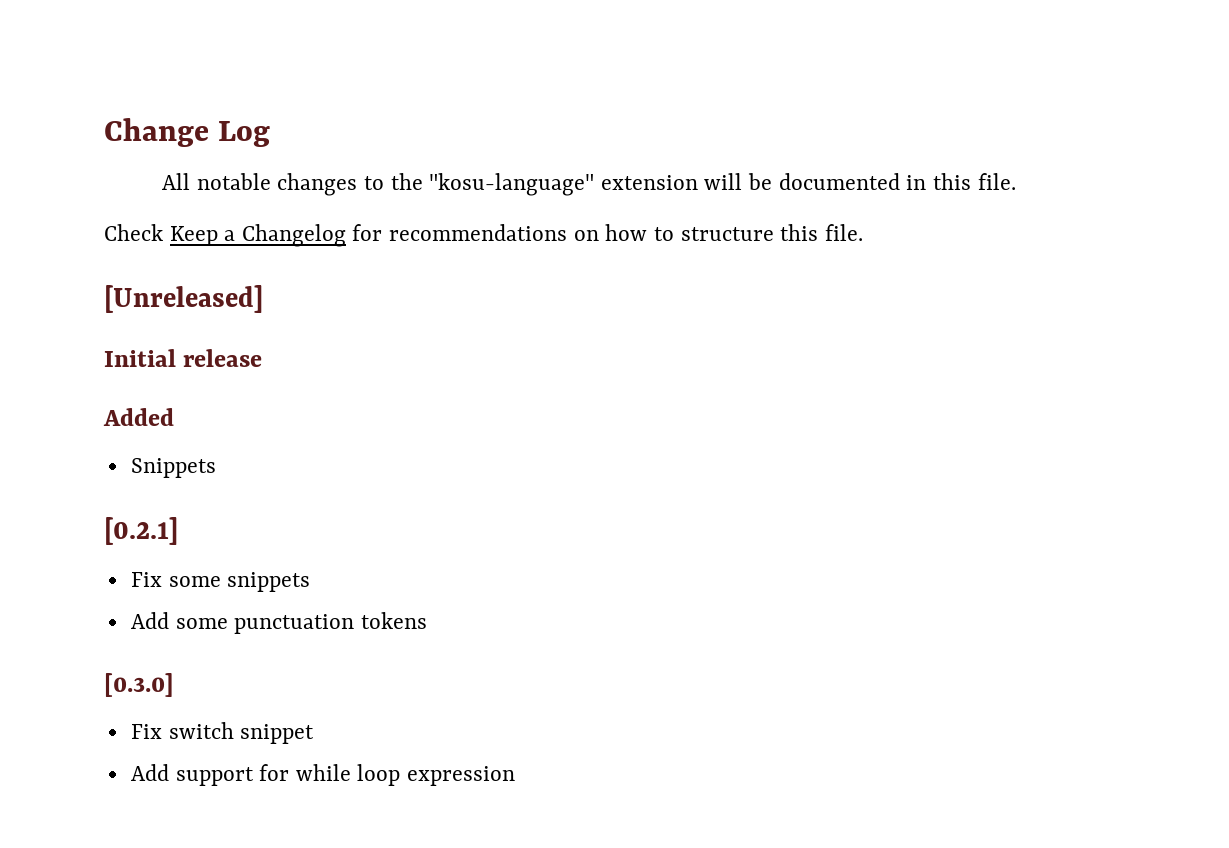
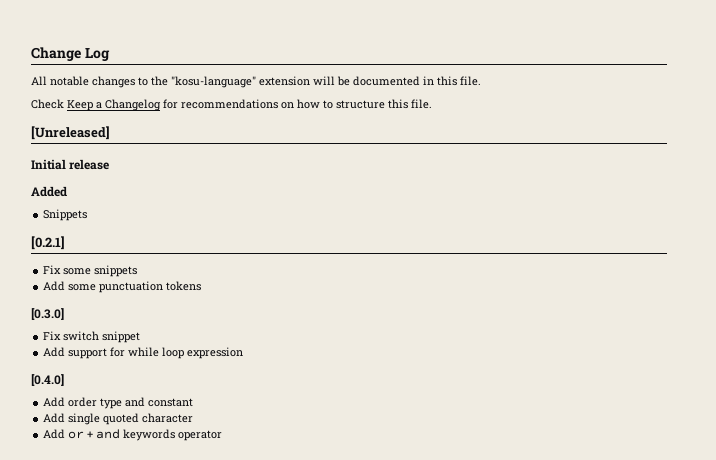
+ [0.4.0]
+ Add order type and constant
+ Add single quoted character
+ Add or + and keywords operator

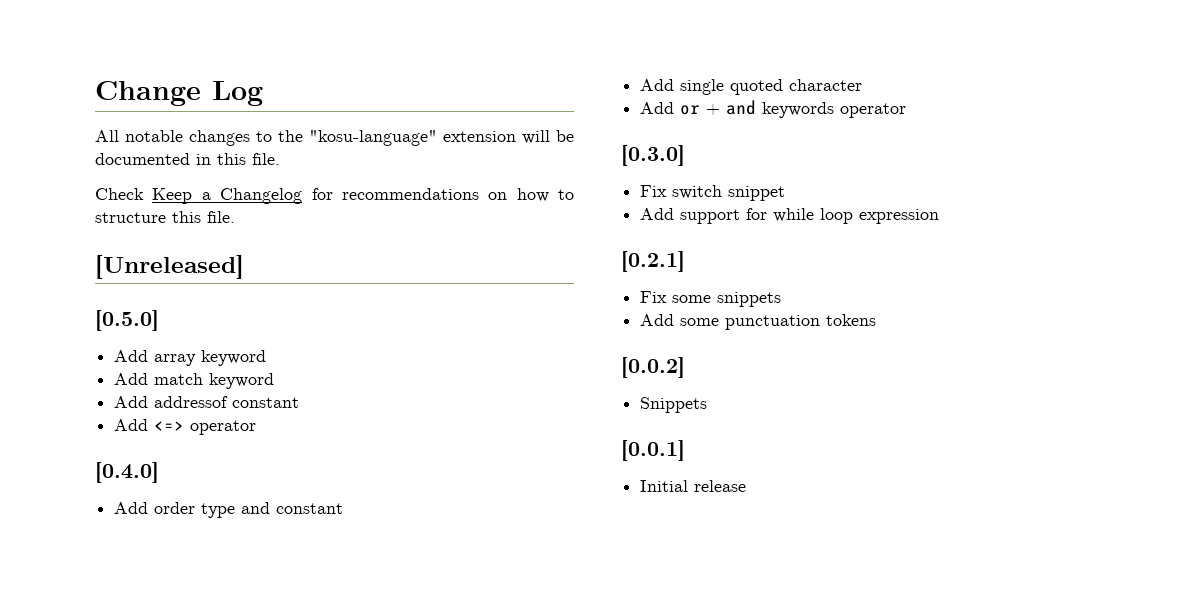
- Initial release
- Added
- Snippets
- [0.2.1]
- Fix some snippets
- Add some punctuation tokens
- [0.3.0]
- Fix switch snippet
- Add support for while loop expression
+ [0.5.0]
+ Add array keyword
+ Add match keyword
+ Add addressof constant
+ Add <=> operator
+ [0.3.0]
+ Fix switch snippet
+ Add support for while loop expression
+ [0.2.1]
+ Fix some snippets
+ Add some punctuation tokens
+ [0.0.2]
+ Snippets
+ [0.0.1]
+ Initial release

